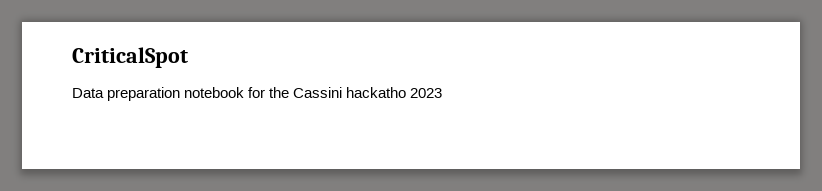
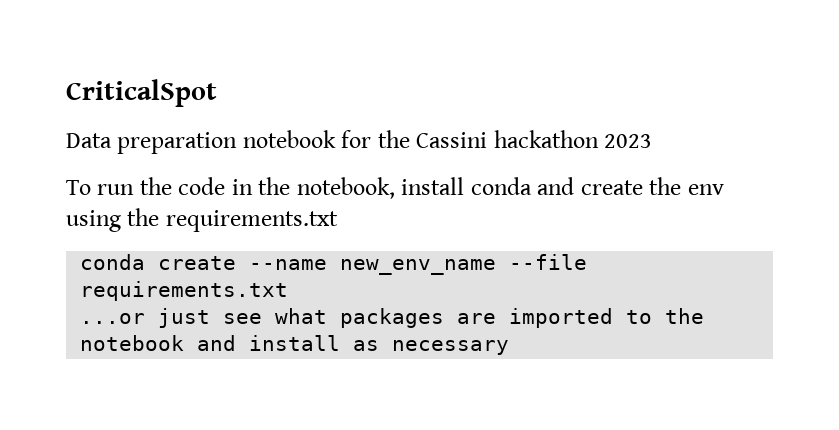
- Data preparation notebook for the Cassini hackatho 2023
+ Data preparation notebook for the Cassini hackathon 2023
+ To run the code in the notebook, install conda and create the env using the requirements.txt
+ conda create --name new_env_name --file requirements.txt
+ ...or just see what packages are imported to the notebook and install as necessary

